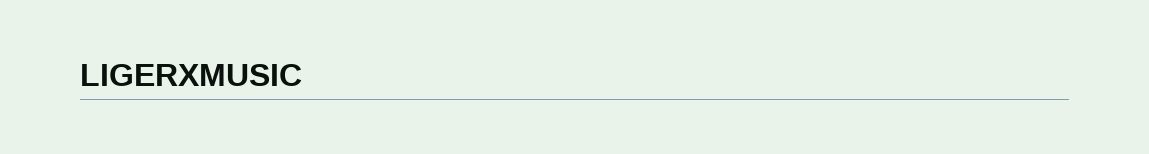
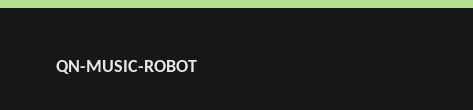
- LIGERXMUSIC
+ QN-MUSIC-ROBOT

